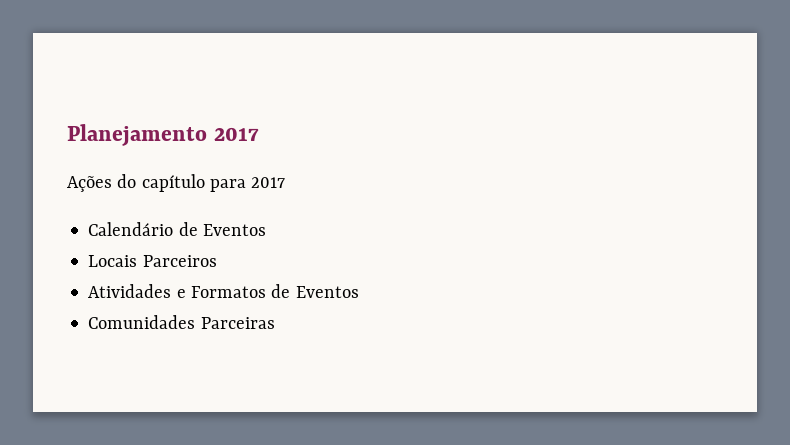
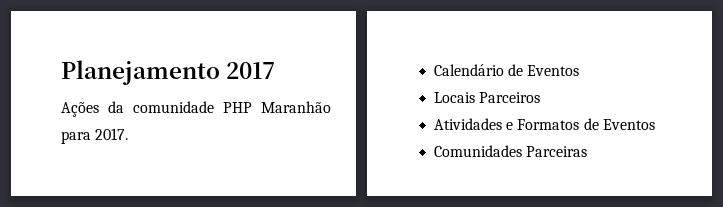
- Ações do capítulo para 2017
+ Ações da comunidade PHP Maranhão para 2017.

